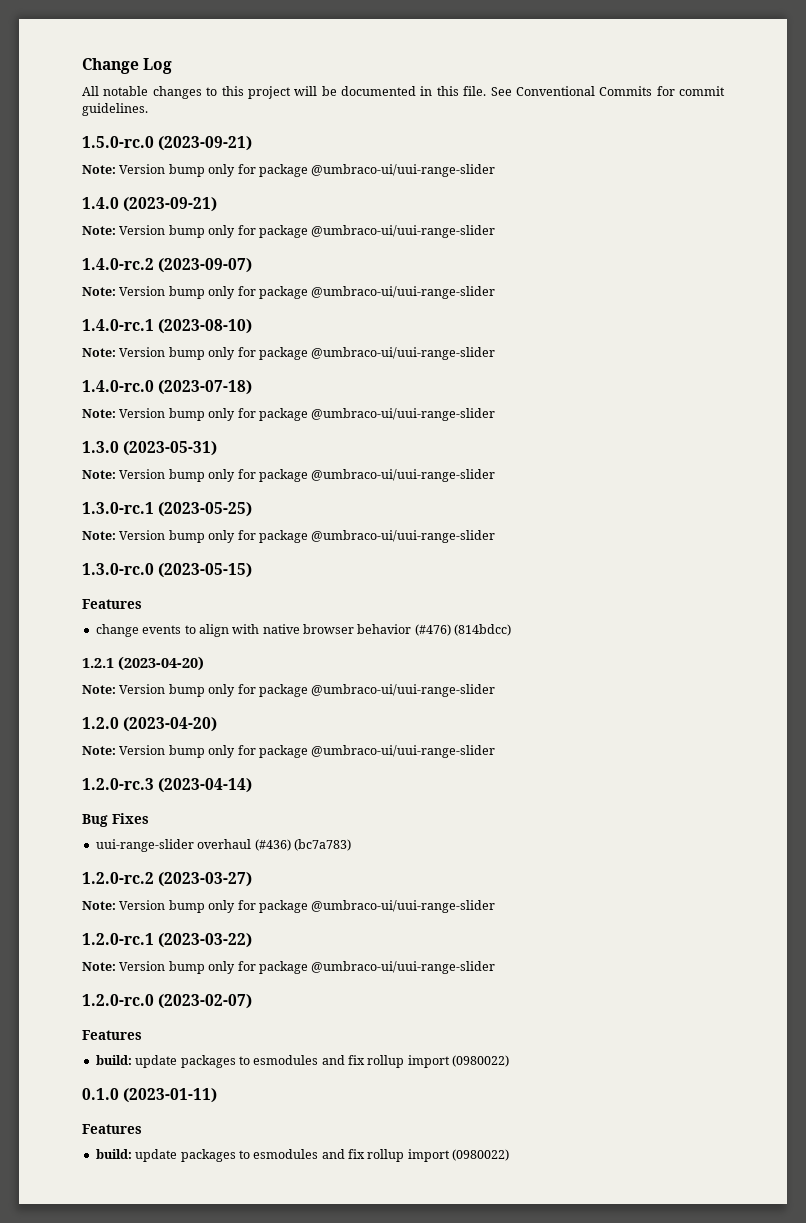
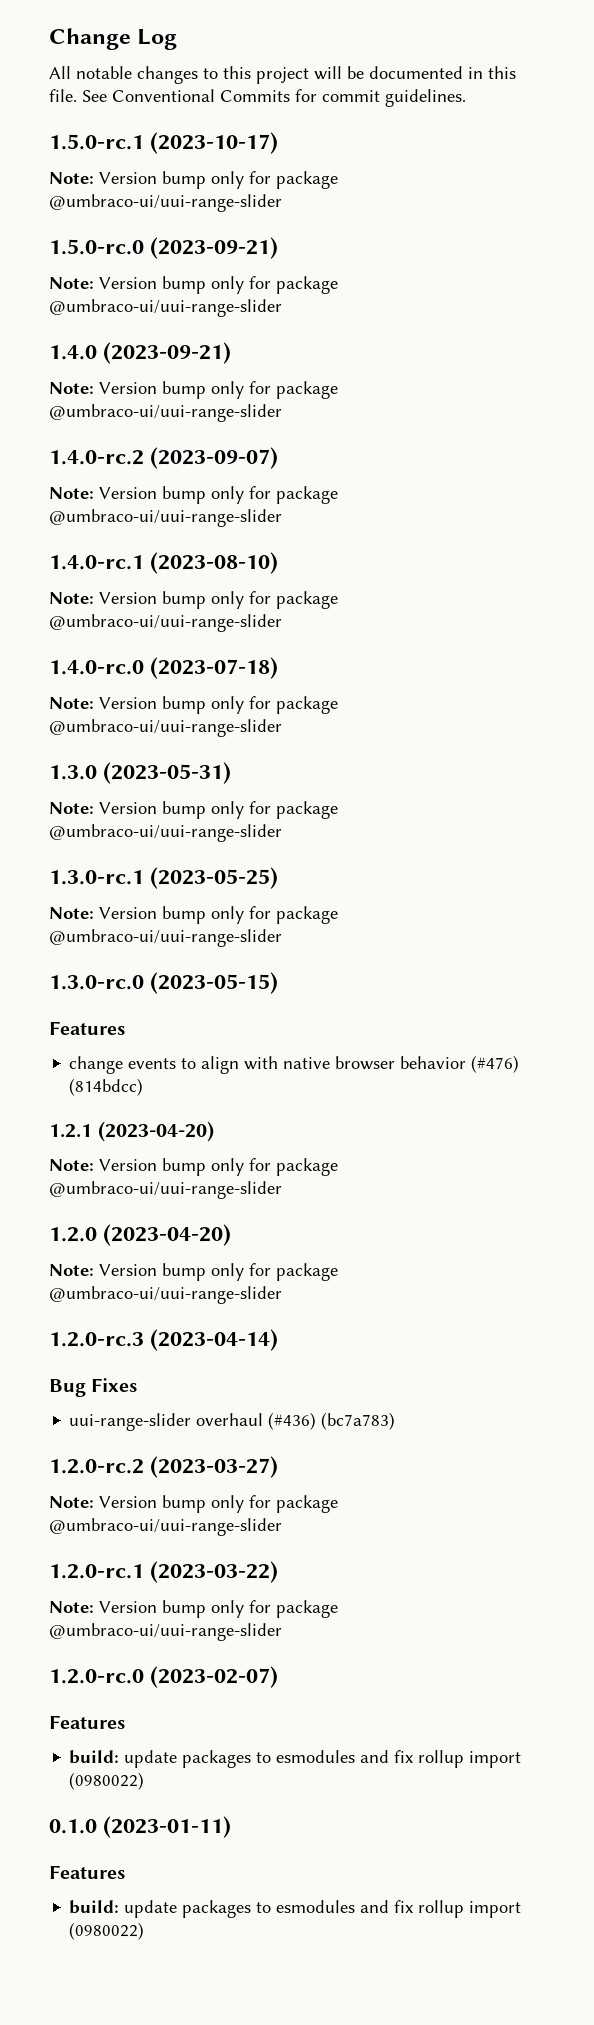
+ 1.5.0-rc.1 (2023-10-17)
+ Note: Version bump only for package @umbraco-ui/uui-range-slider

